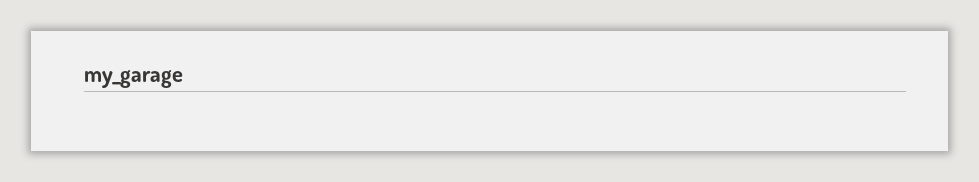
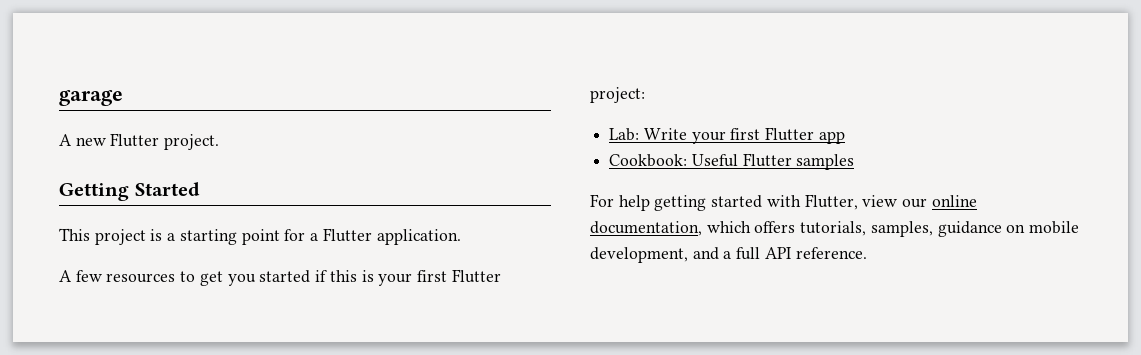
- my_garage
+ garage
+ A new Flutter project.
+ Getting Started
+ This project is a starting point for a Flutter application.
+ A few resources to get you started if this is your first Flutter project:
+ Lab: Write your first Flutter app
+ Cookbook: Useful Flutter samples
+ For help getting started with Flutter, view our online documentation, which offers tutorials, samples, guidance on mobile development, and a full API reference.

